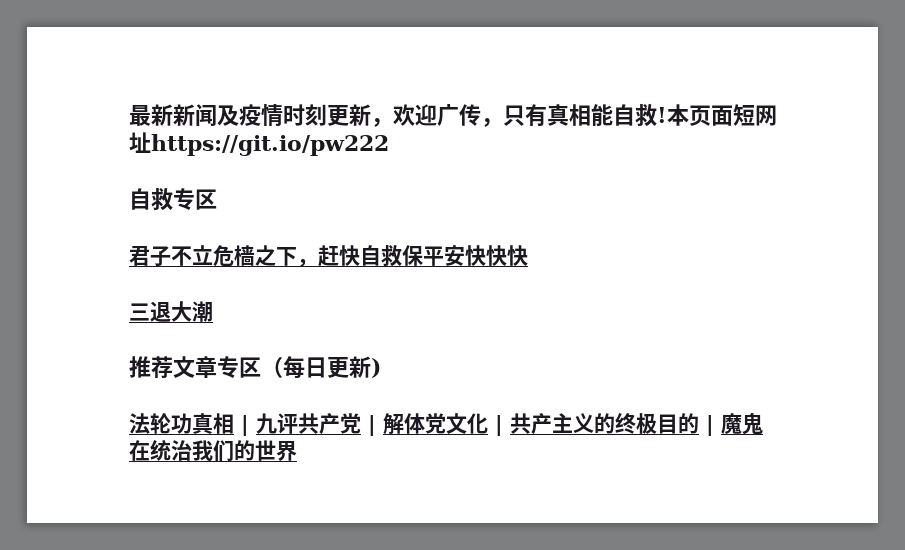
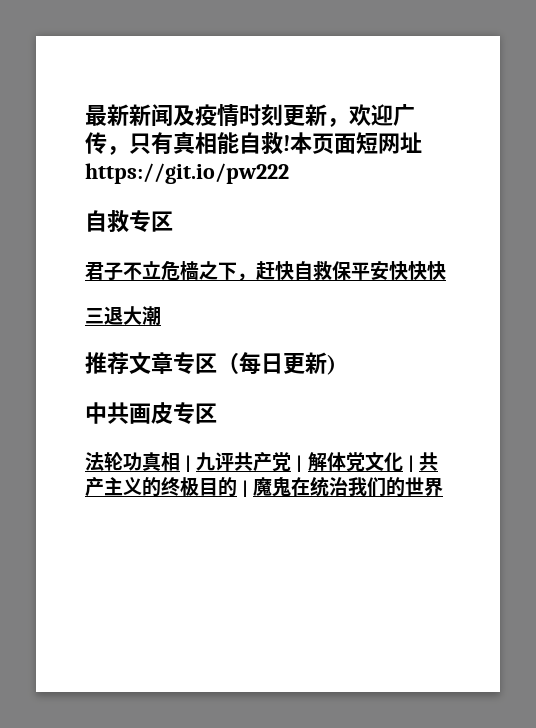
+ 中共画皮专区

